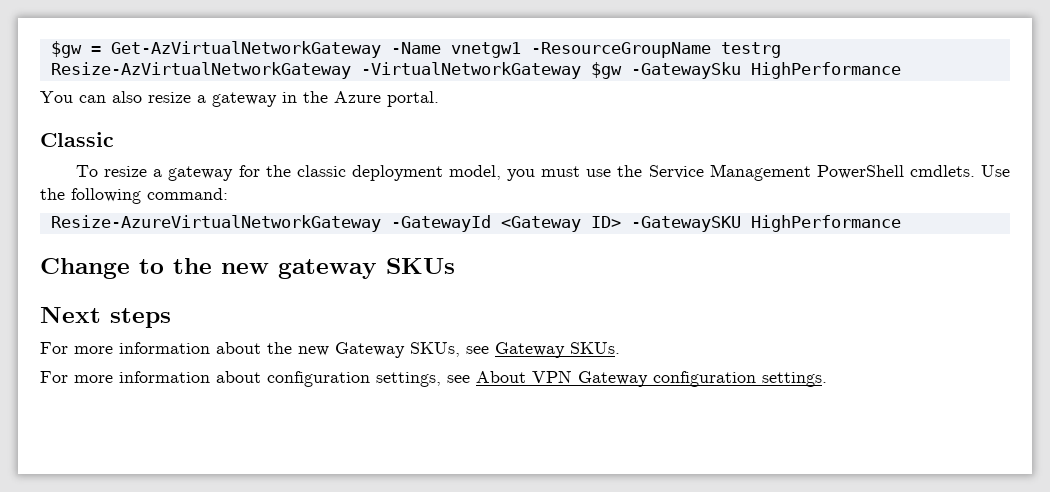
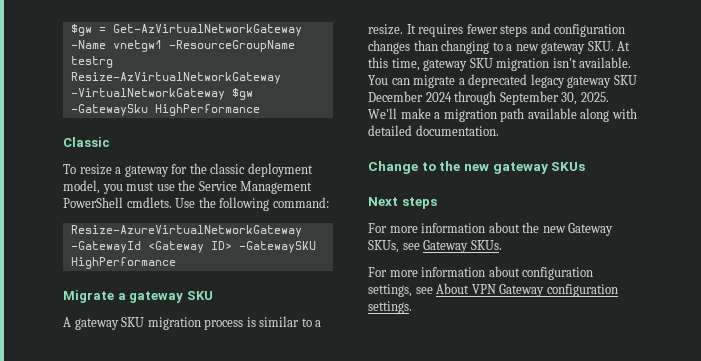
- You can also resize a gateway in the Azure portal.
+ Migrate a gateway SKU
+ A gateway SKU migration process is similar to a resize. It requires fewer steps and configuration changes than changing to a new gateway SKU. At this time, gateway SKU migration isn't available. You can migrate a deprecated legacy gateway SKU December 2024 through September 30, 2025. We'll make a migration path available along with detailed documentation.

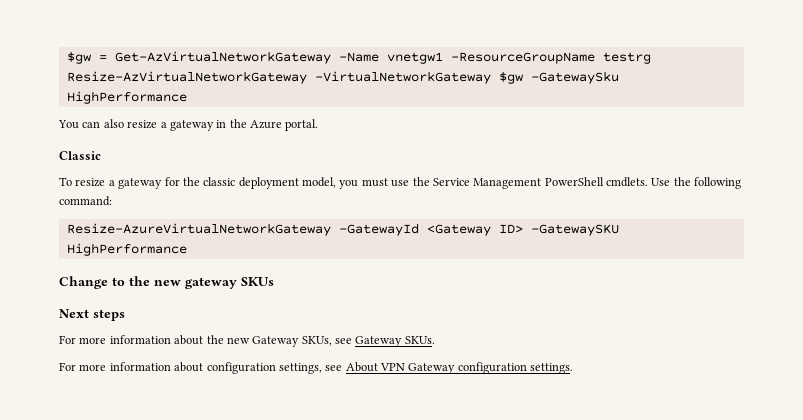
+ You can also resize a gateway in the Azure portal.
- Migrate a gateway SKU
- A gateway SKU migration process is similar to a resize. It requires fewer steps and configuration changes than changing to a new gateway SKU. At this time, gateway SKU migration isn't available. You can migrate a deprecated legacy gateway SKU December 2024 through September 30, 2025. We'll make a migration path available along with detailed documentation.

